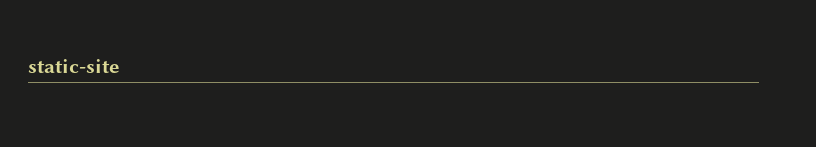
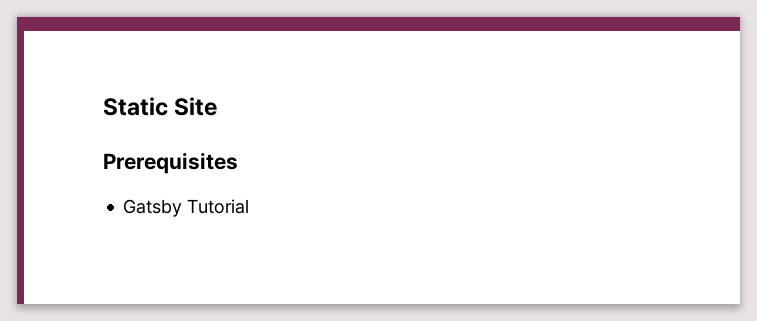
- static-site
+ Static Site
+ Prerequisites
+ Gatsby Tutorial

